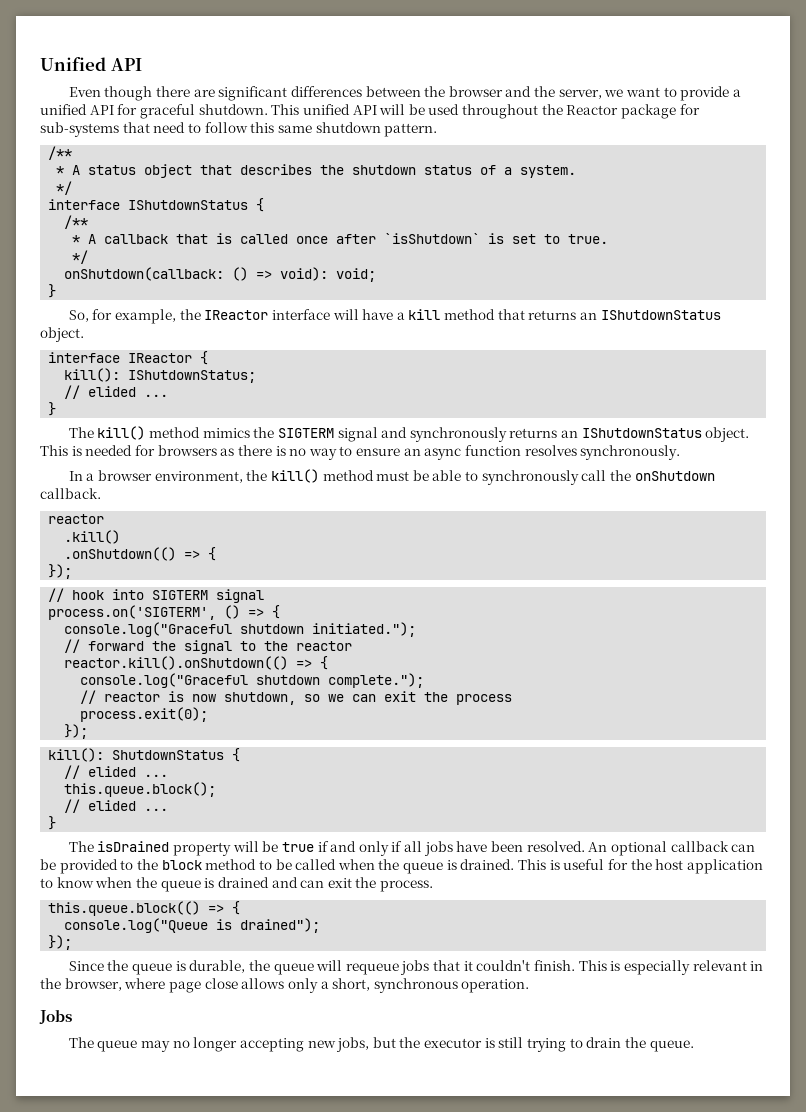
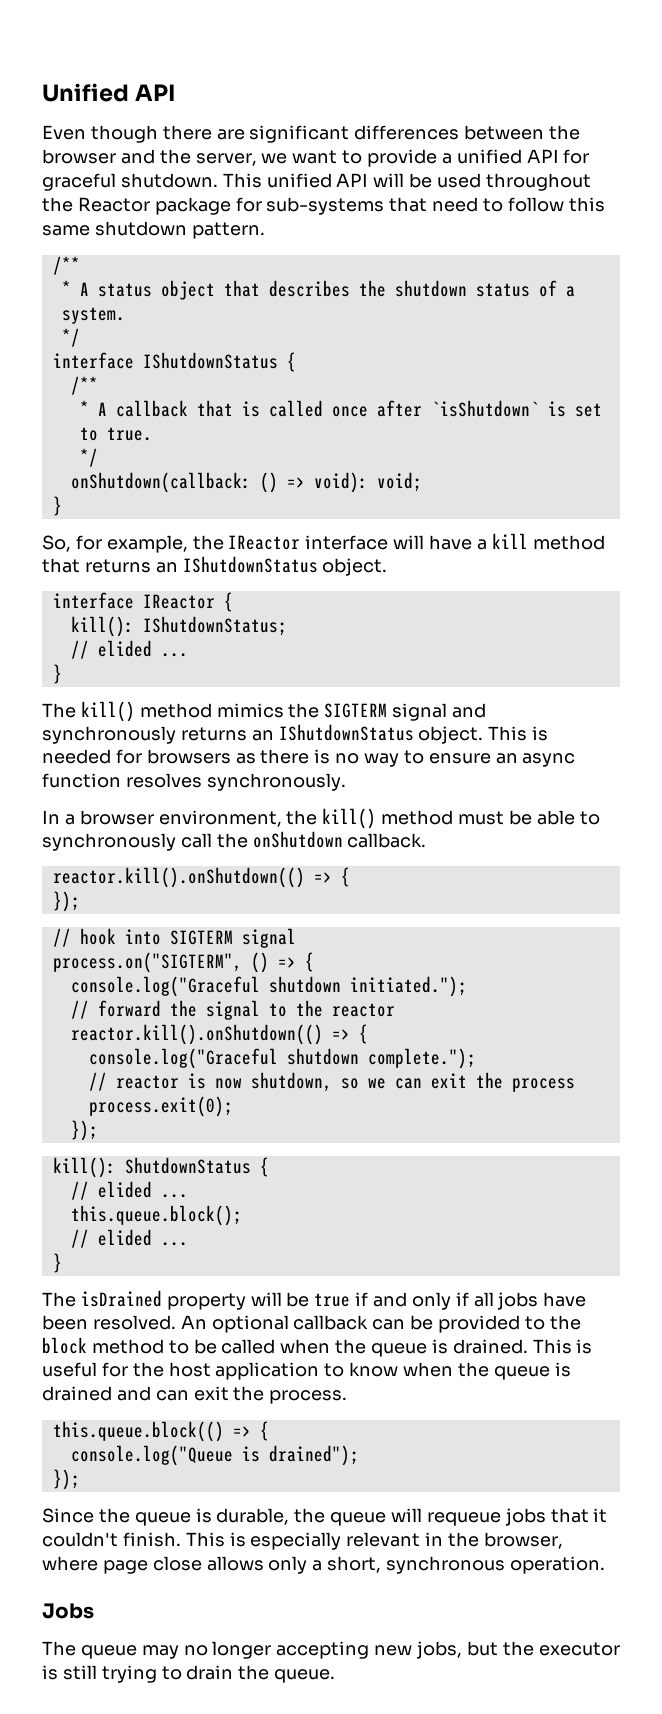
  In a browser environment, the kill() method must be able to synchronously call the onShutdown callback.
- reactor
- .kill()
- .onShutdown(() => {
+ reactor.kill().onShutdown(() => {
- process.on('SIGTERM', () => {
+ process.on("SIGTERM", () => {

